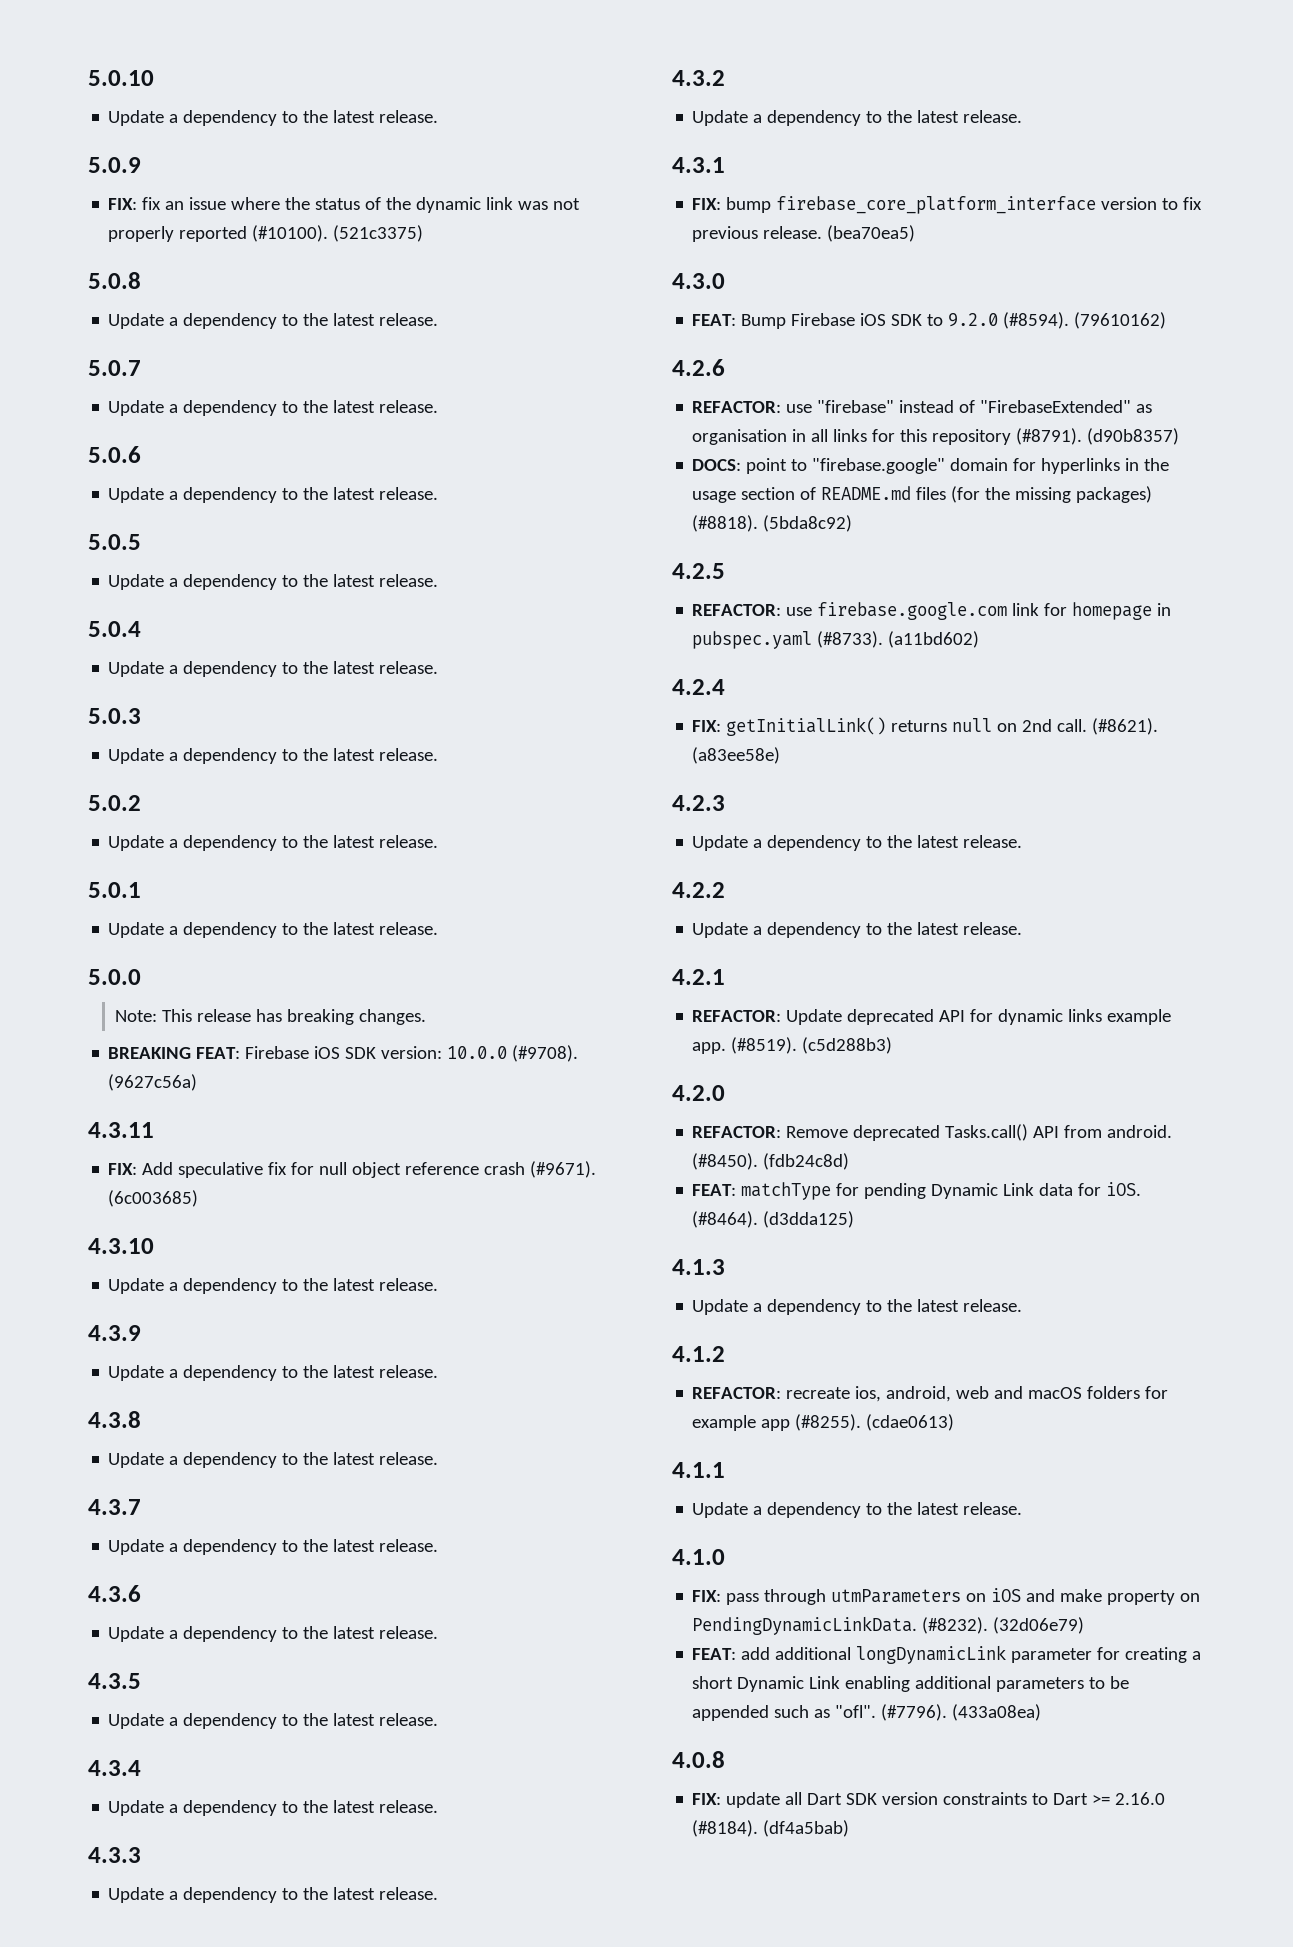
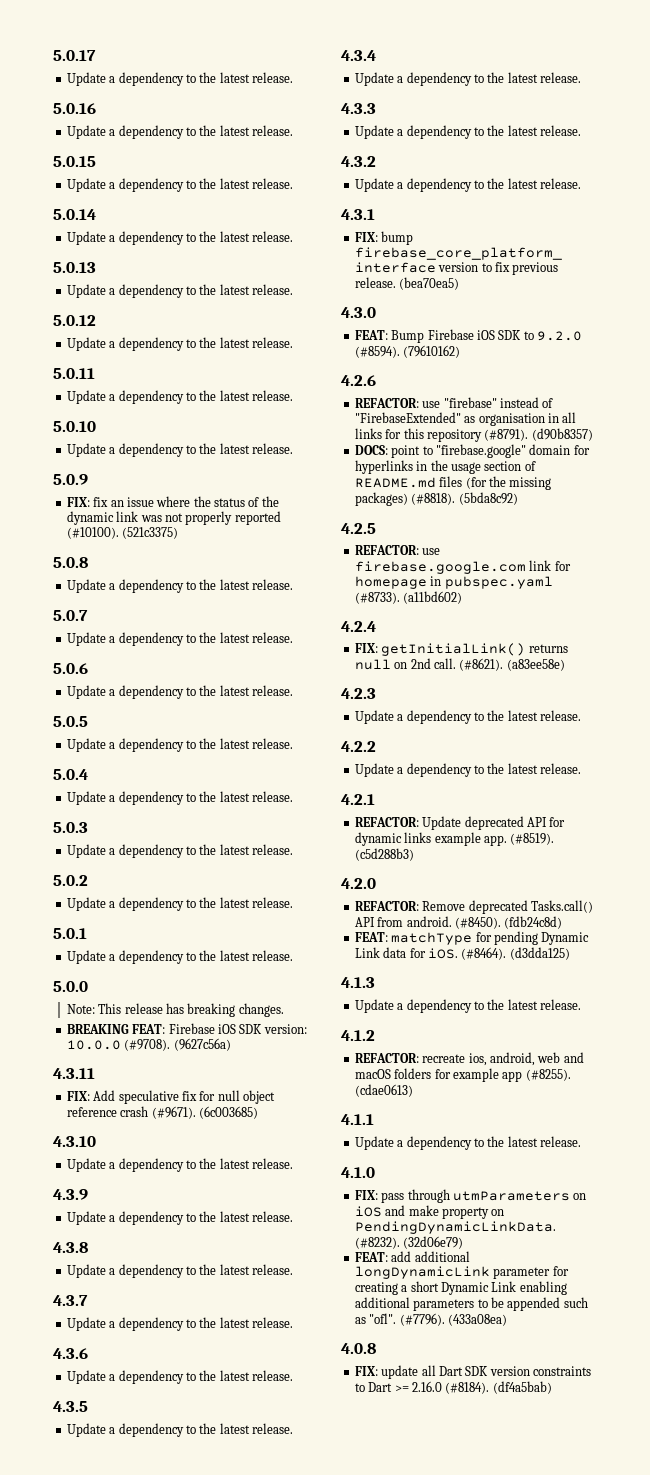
+ 5.0.17
+ Update a dependency to the latest release.
+ 5.0.16
+ Update a dependency to the latest release.
+ 5.0.15
+ Update a dependency to the latest release.
+ 5.0.14
+ Update a dependency to the latest release.
+ 5.0.13
+ Update a dependency to the latest release.
+ 5.0.12
+ Update a dependency to the latest release.
+ 5.0.11
+ Update a dependency to the latest release.

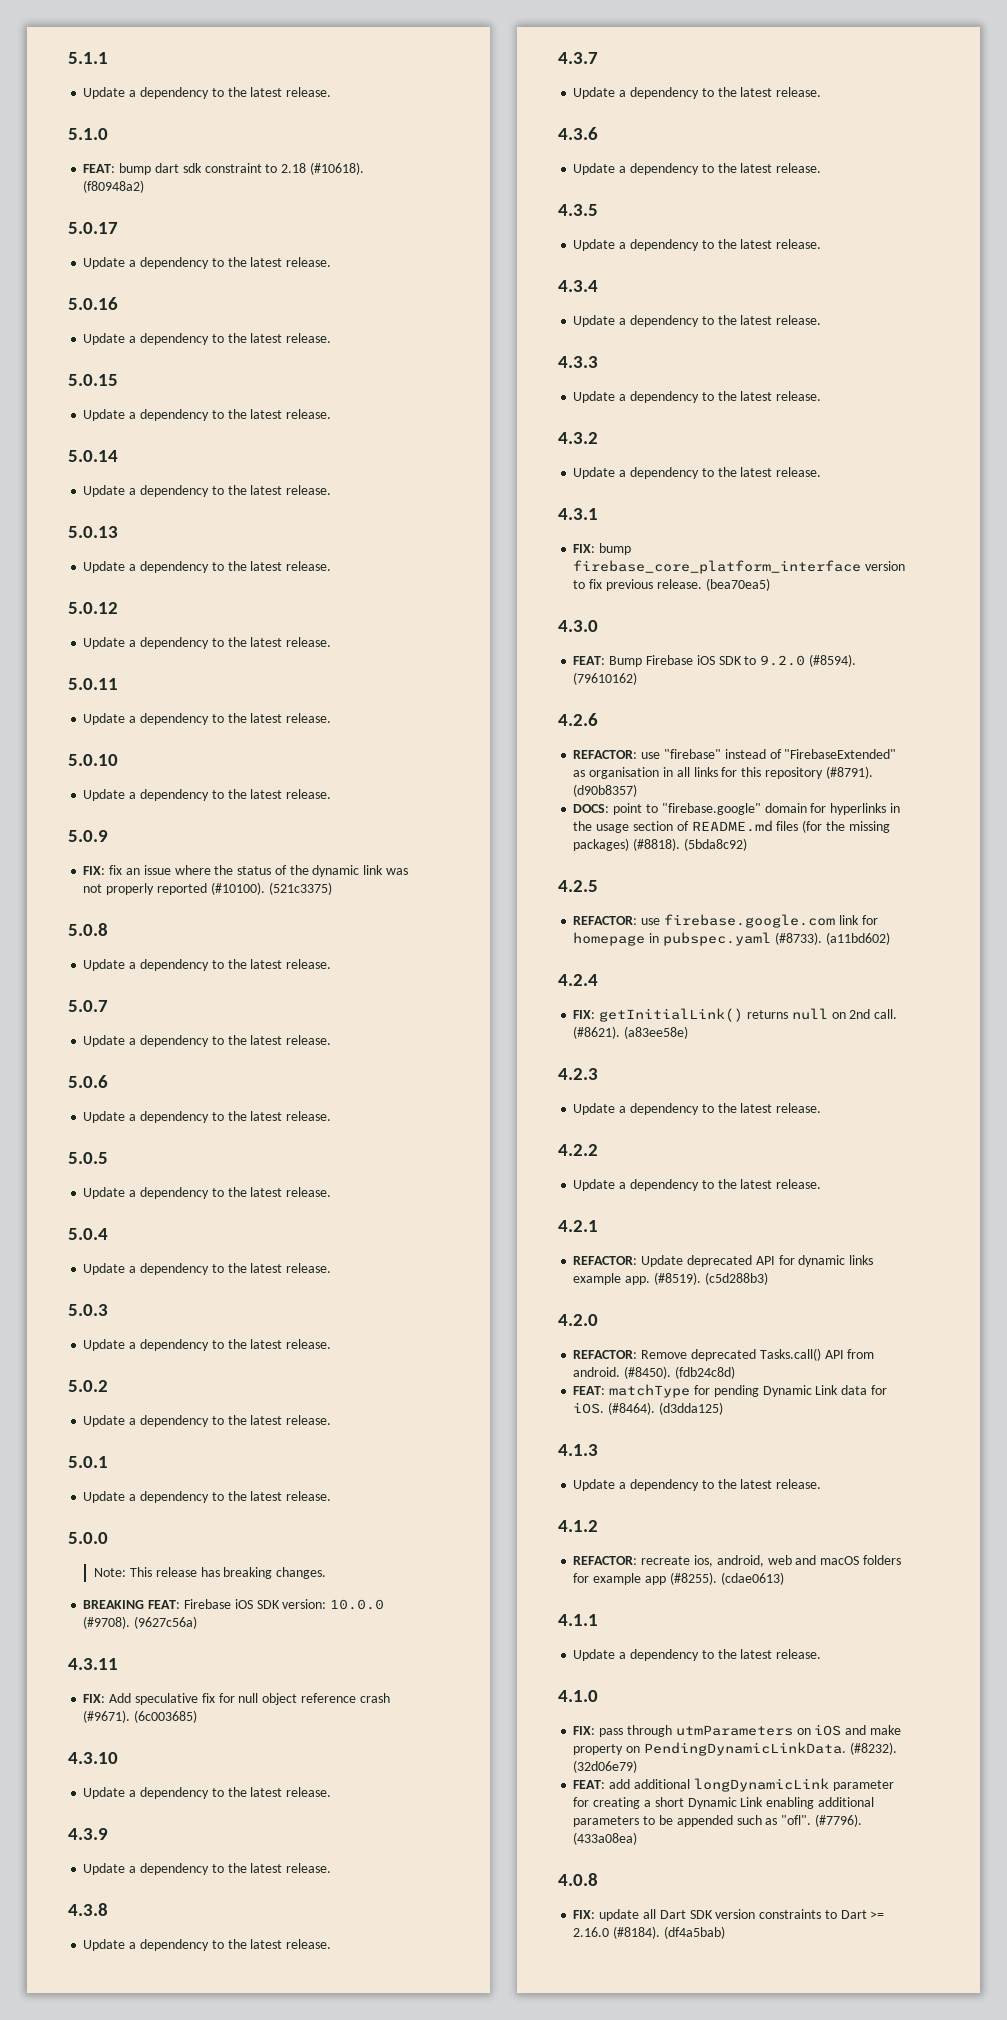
+ 5.1.1
+ Update a dependency to the latest release.
+ 5.1.0
+ FEAT: bump dart sdk constraint to 2.18 (#10618). (f80948a2)

